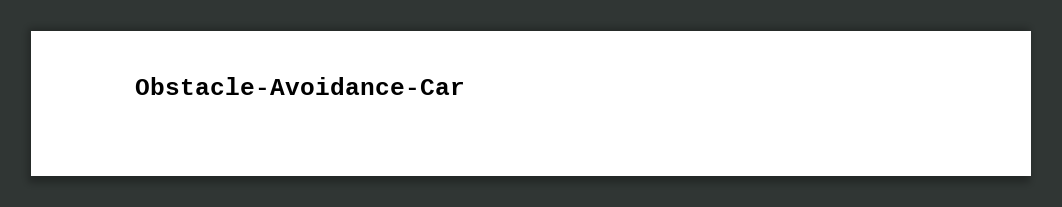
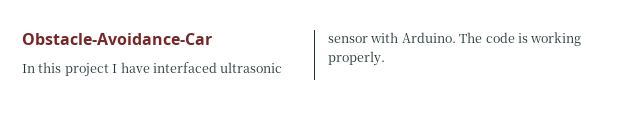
+ In this project I have interfaced ultrasonic sensor with Arduino. The code is working properly.

